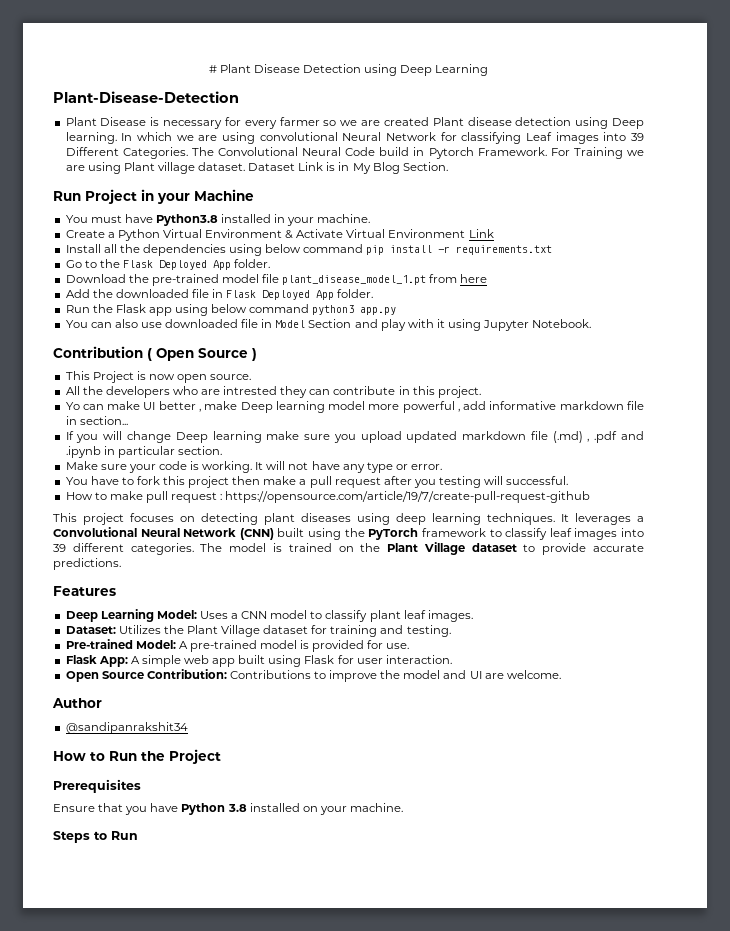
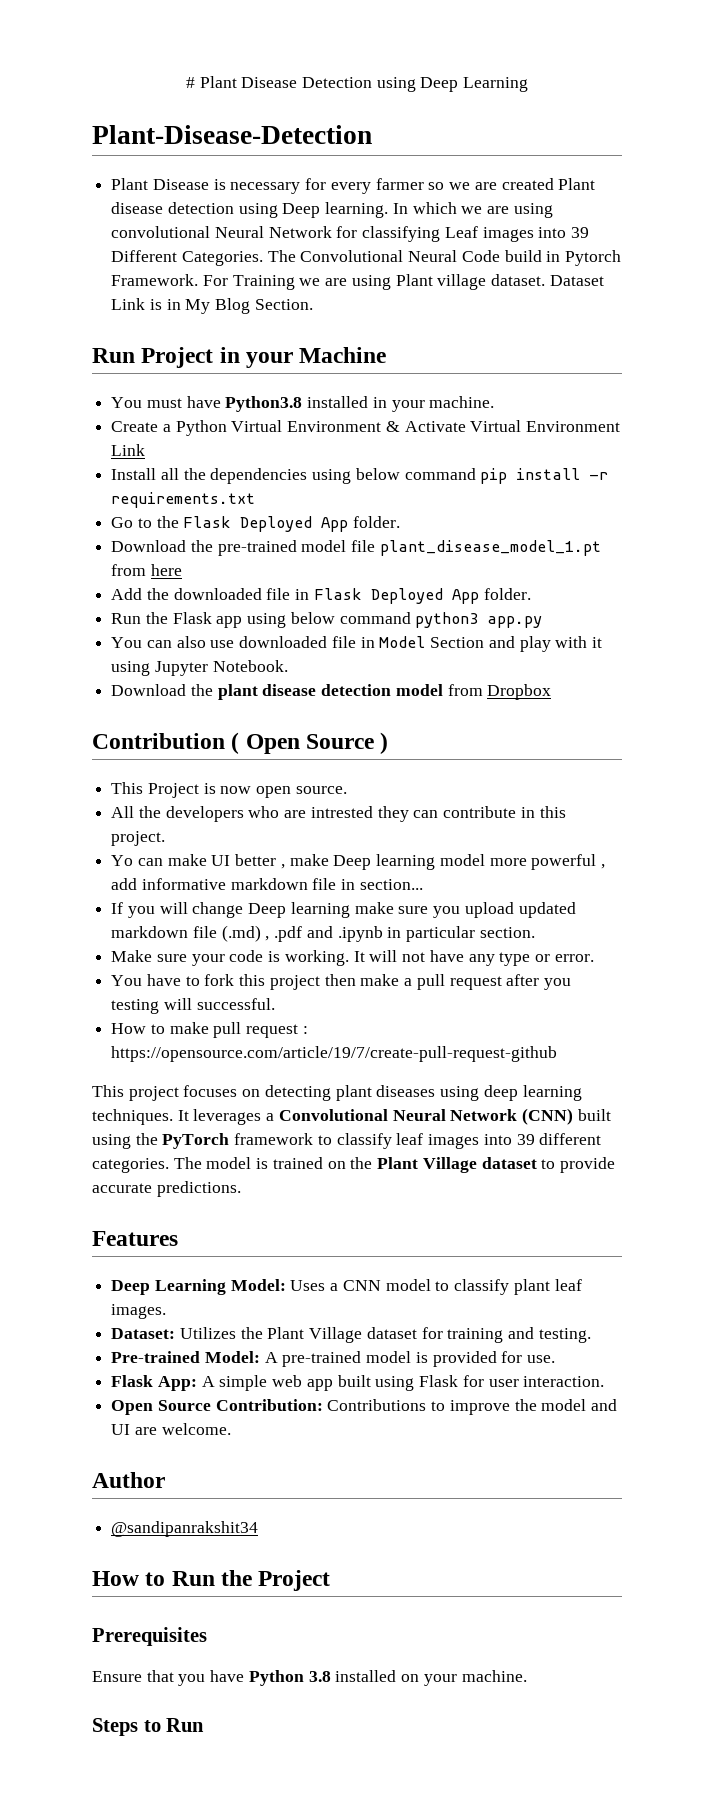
+ Download the plant disease detection model from Dropbox

